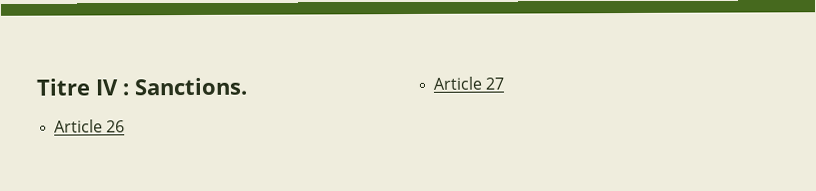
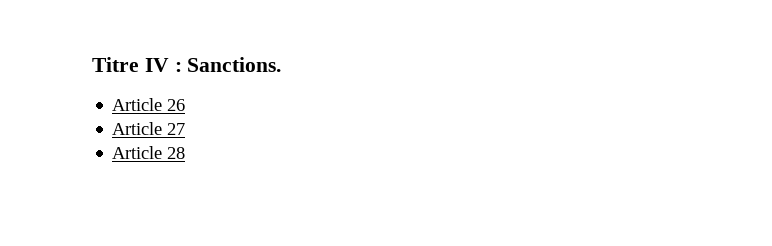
+ Article 28

